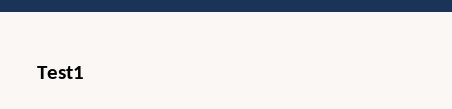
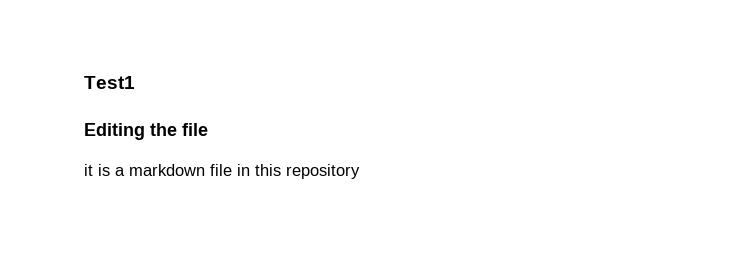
+ Editing the file
+ it is a markdown file in this repository

